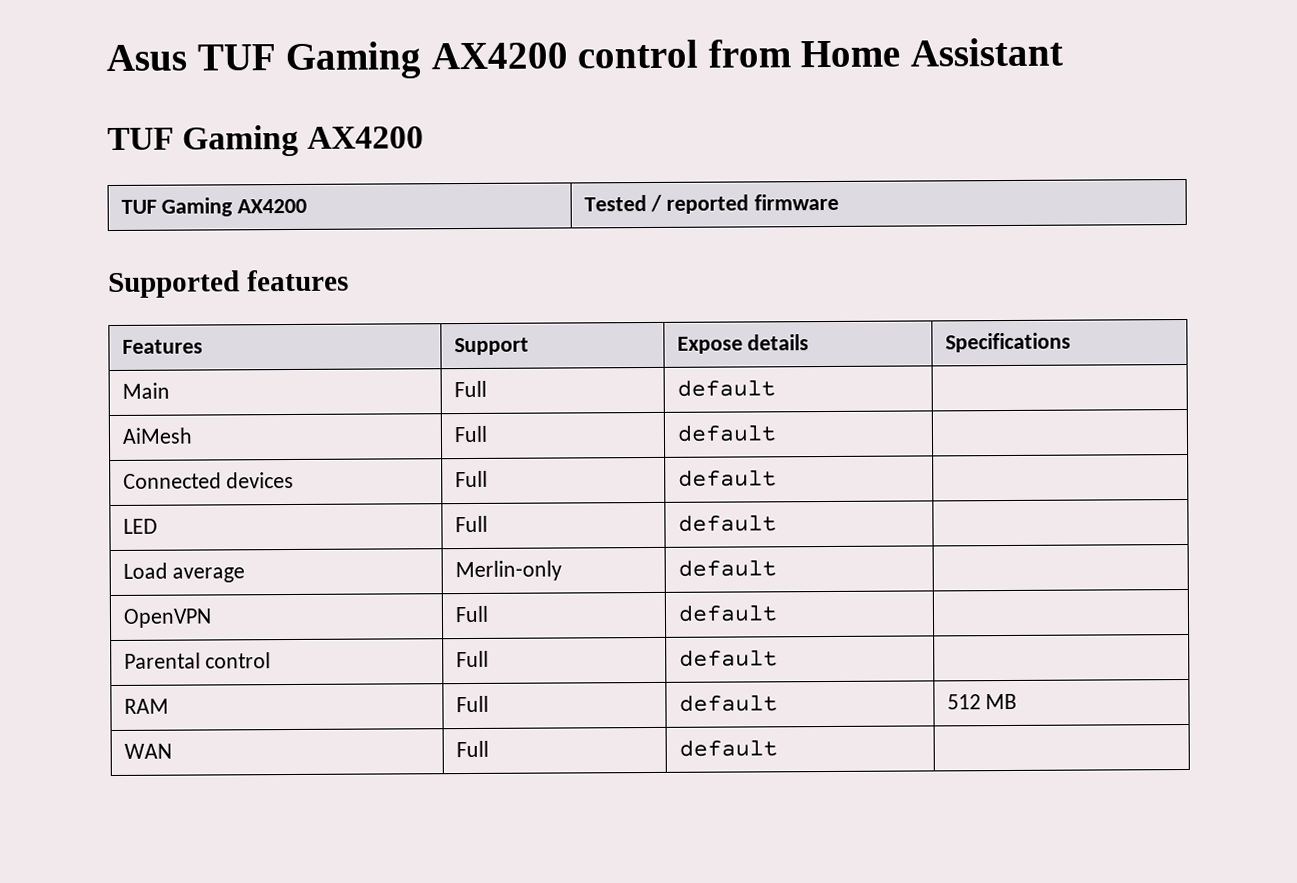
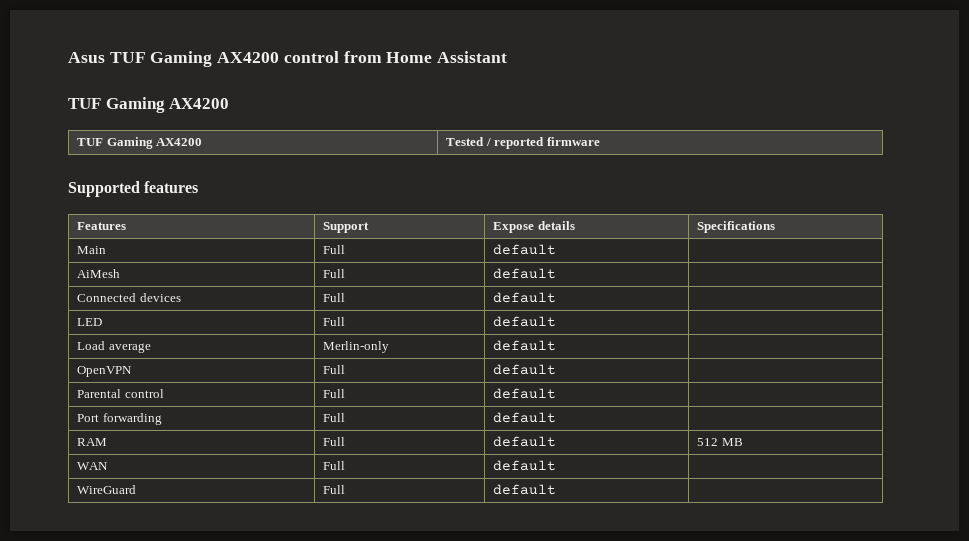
+ Port forwarding | Full | default |
+ WireGuard | Full | default |

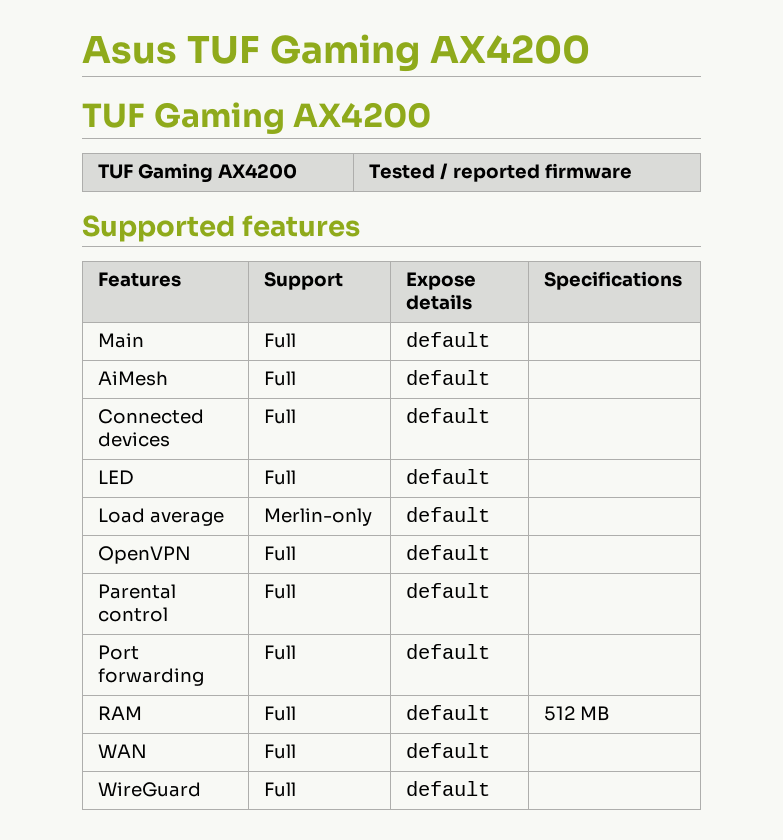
- Asus TUF Gaming AX4200 control from Home Assistant
+ Asus TUF Gaming AX4200

